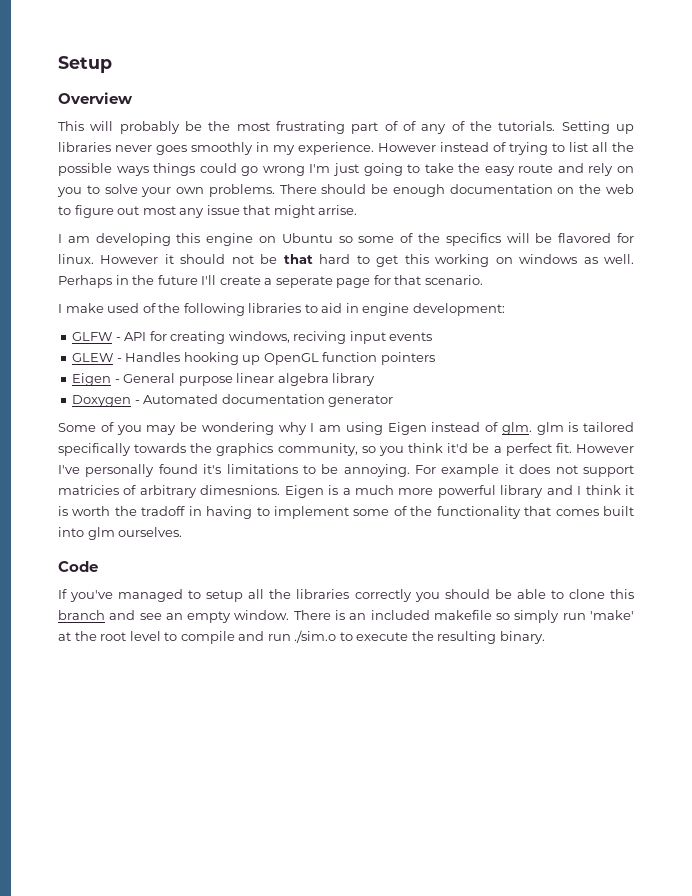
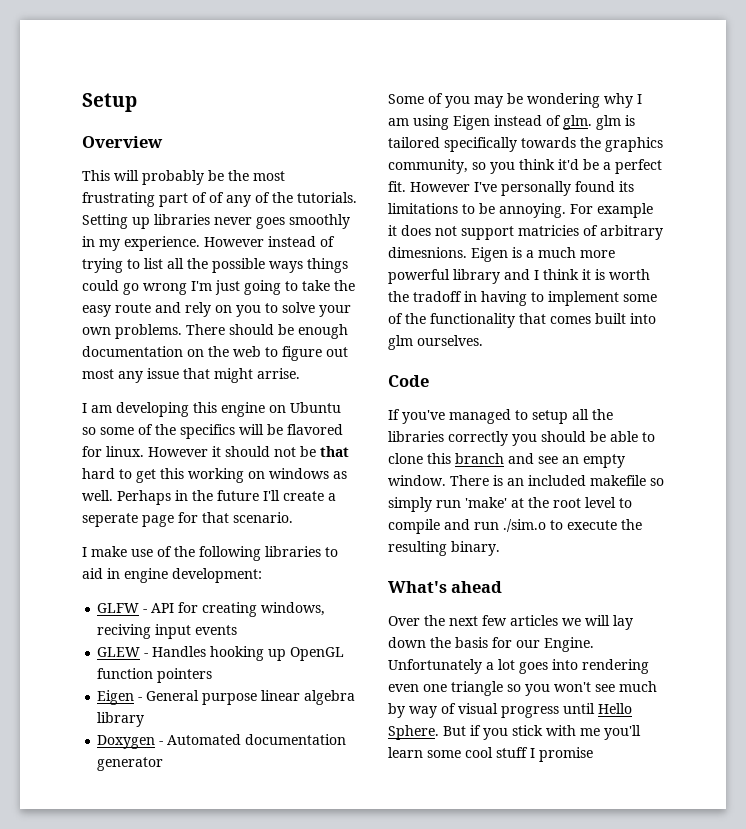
- I make used of the following libraries to aid in engine development:
+ I make use of the following libraries to aid in engine development:
- However I've personally found it's limitations to be annoying.
+ However I've personally found its limitations to be annoying.
+ What's ahead
+ Over the next few articles we will lay down the basis for our Engine. Unfortunately a lot goes into rendering even one triangle so you won't see much by way of visual progress until Hello Sphere. But if you stick with me you'll learn some cool stuff I promise

